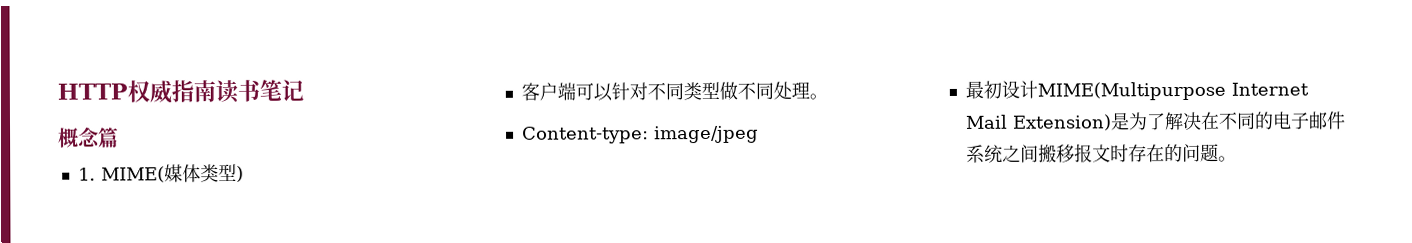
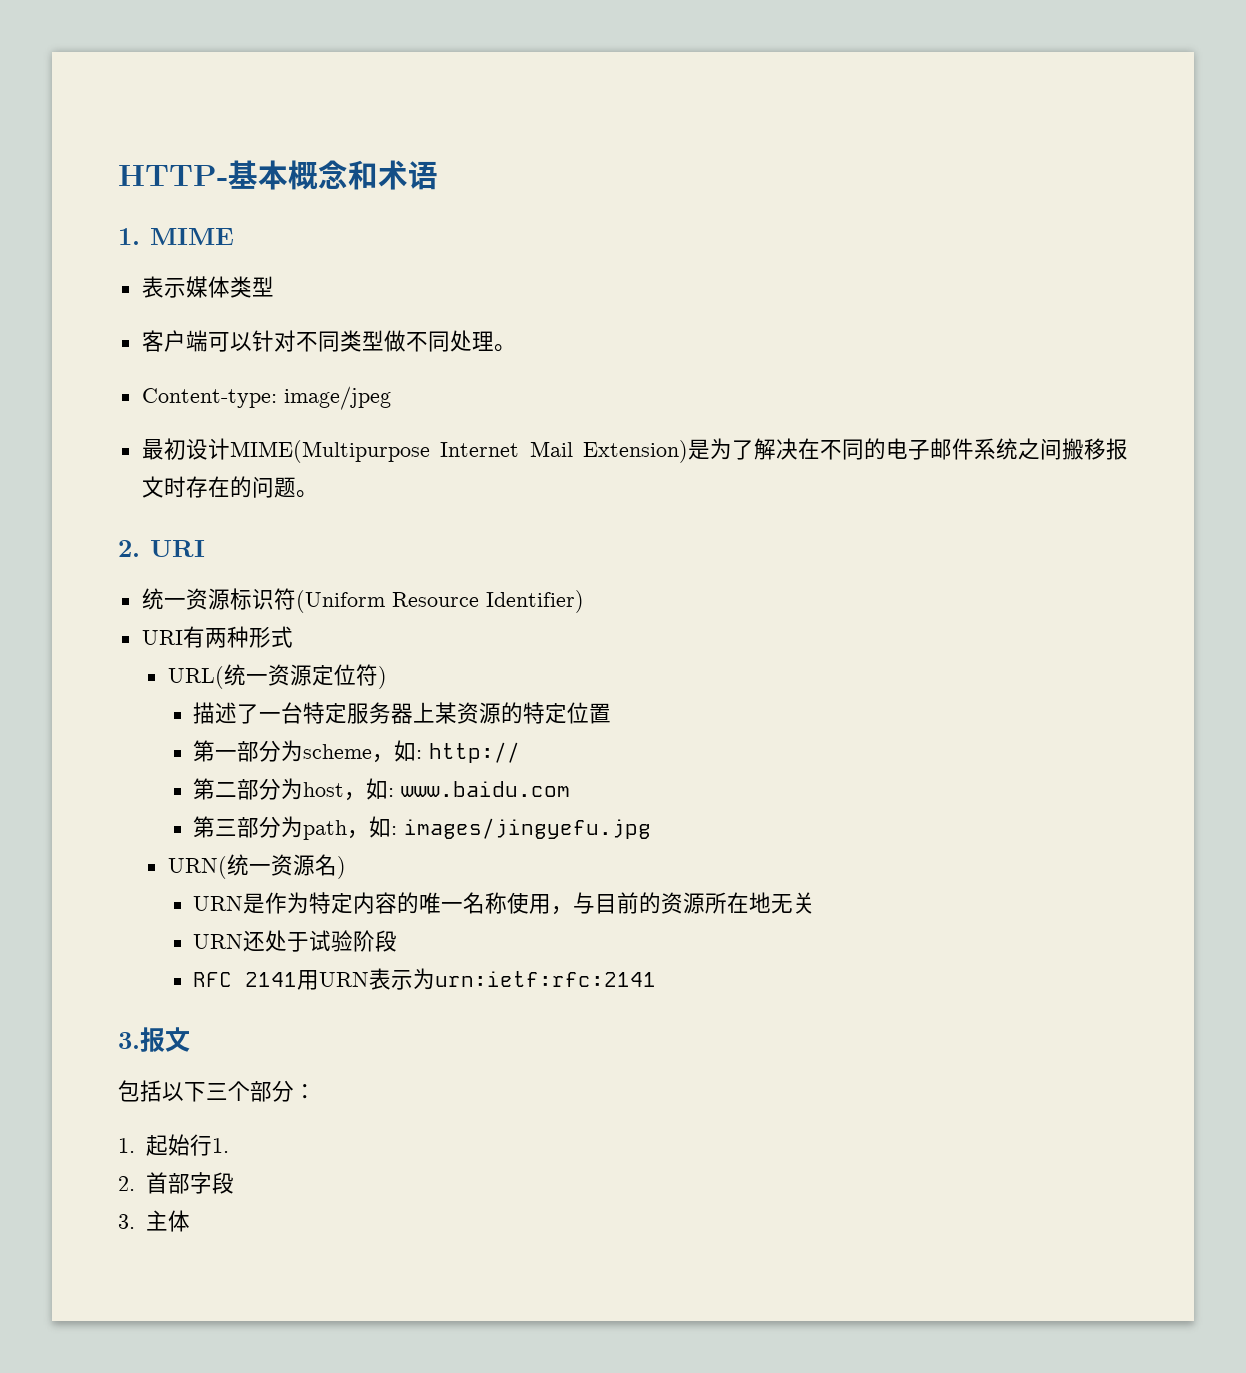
- HTTP权威指南读书笔记
- 概念篇
- 1. MIME(媒体类型)
+ HTTP-基本概念和术语
+ 1. MIME
+ 表示媒体类型
+ 2. URI
+ 统一资源标识符(Uniform Resource Identifier)
+ URI有两种形式
+ URL(统一资源定位符)
+ 描述了一台特定服务器上某资源的特定位置
+ 第一部分为scheme，如: http://
+ 第二部分为host，如: www.baidu.com
+ 第三部分为path，如: images/jingyefu.jpg
+ URN(统一资源名)
+ URN是作为特定内容的唯一名称使用，与目前的资源所在地无关
+ URN还处于试验阶段
+ RFC 2141用URN表示为urn:ietf:rfc:2141
+ 3.报文
+ 包括以下三个部分：
+ 1.起始行1.
+ 2.首部字段
+ 3.主体

